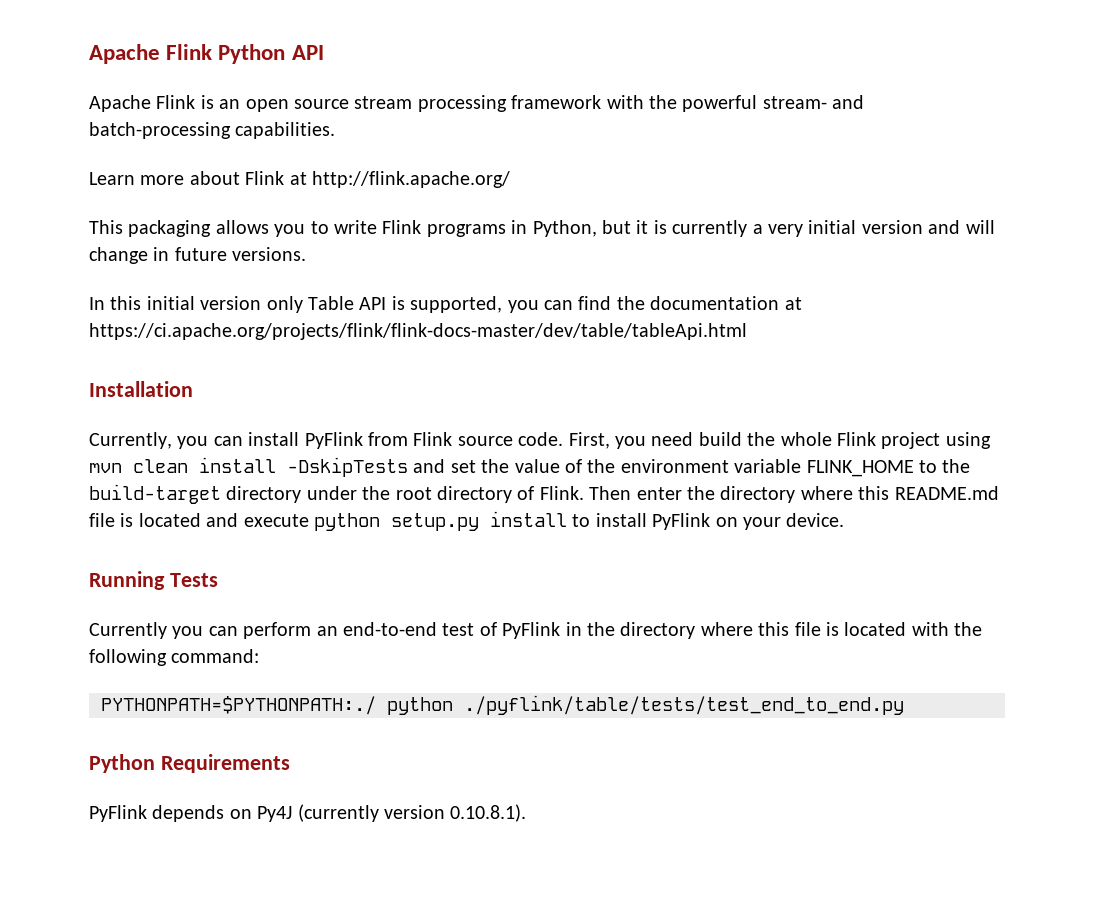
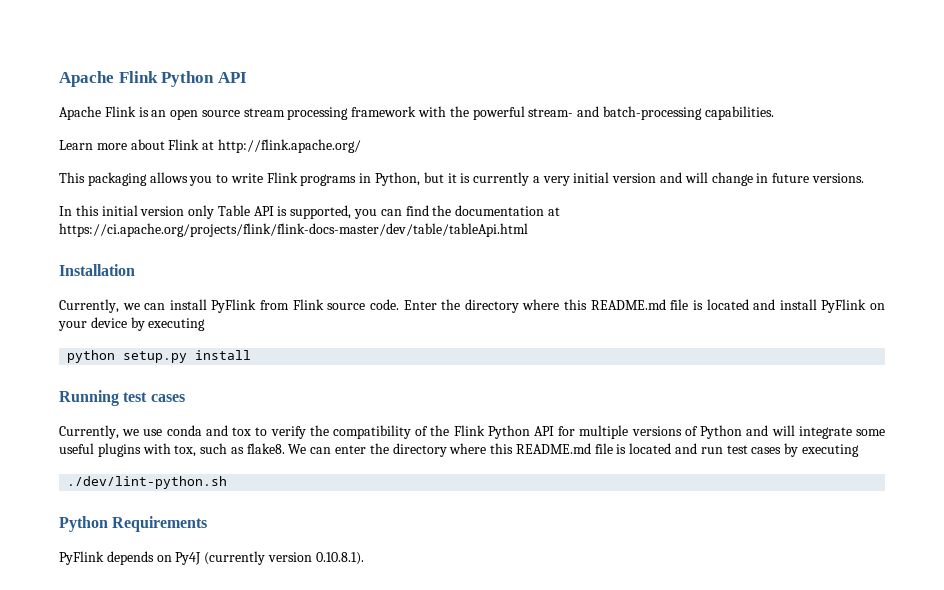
- Currently, you can install PyFlink from Flink source code.
+ Currently, we can install PyFlink from Flink source code.
- First, you need build the whole Flink project using mvn clean install -DskipTests and set the value of the environment variable FLINK_HOME to the build-target directory under the root directory of Flink. Then enter the directory where this README.md file is located and execute python setup.py install to install PyFlink on your device.
- Running Tests
- Currently you can perform an end-to-end test of PyFlink in the directory where this file is located with the following command:
- PYTHONPATH=$PYTHONPATH:./ python ./pyflink/table/tests/test_end_to_end.py
+ Enter the directory where this README.md file is located and install PyFlink on your device by executing
+ python setup.py install
+ Running test cases
+ Currently, we use conda and tox to verify the compatibility of the Flink Python API for multiple versions of Python and will integrate some useful plugins with tox, such as flake8. We can enter the directory where this README.md file is located and run test cases by executing
+ ./dev/lint-python.sh

